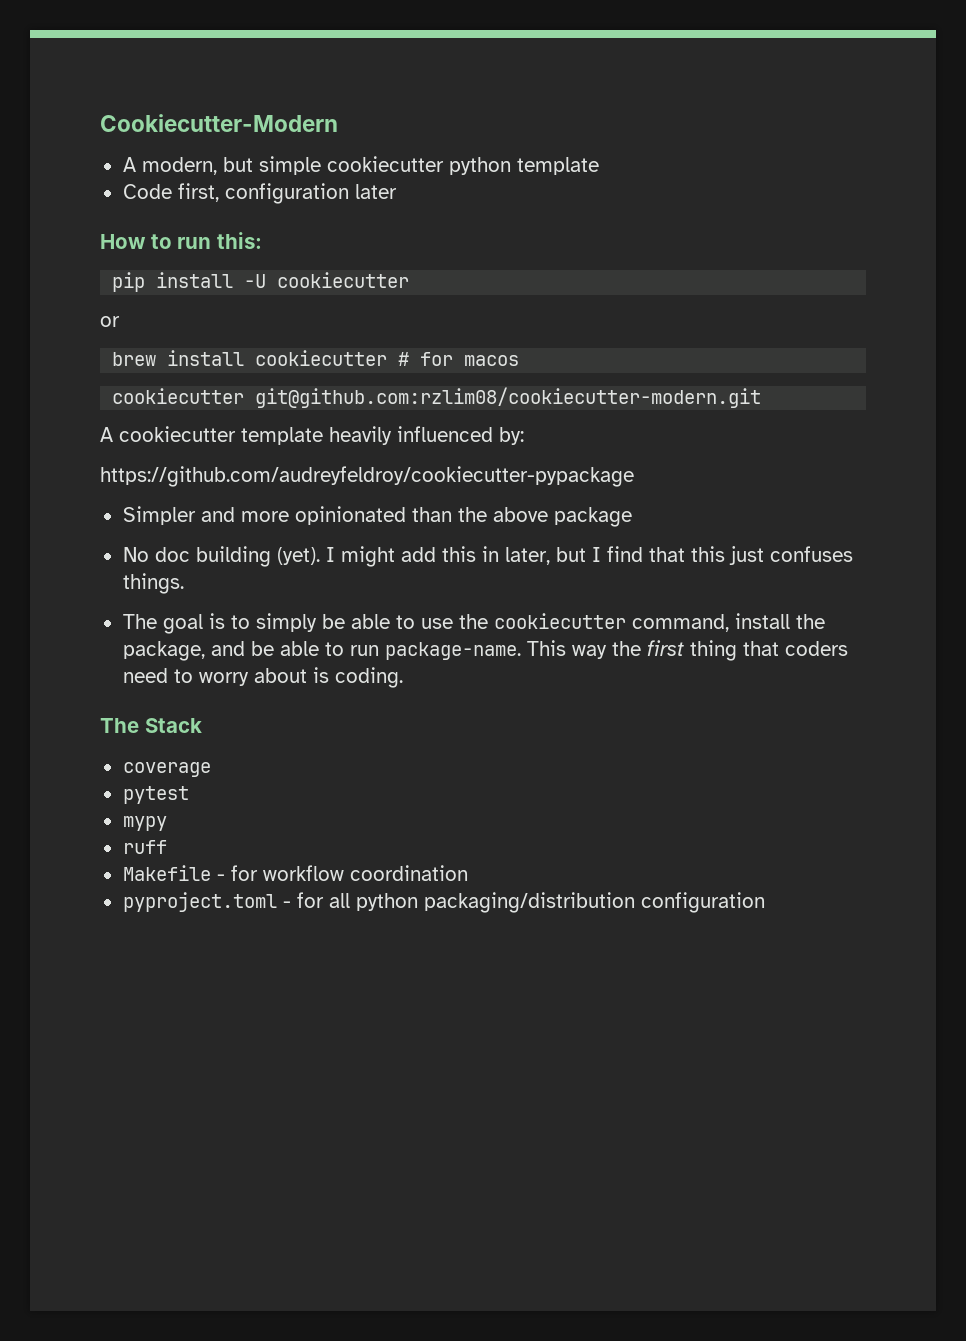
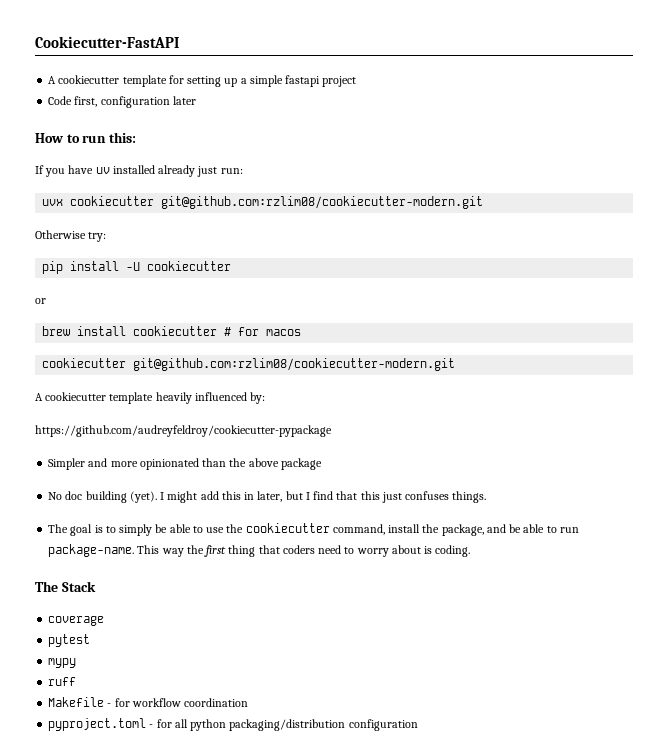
- Cookiecutter-Modern
- A modern, but simple cookiecutter python template
+ Cookiecutter-FastAPI
+ A cookiecutter template for setting up a simple fastapi project
+ If you have uv installed already just run:
+ uvx cookiecutter git@github.com:rzlim08/cookiecutter-modern.git
+ Otherwise try:

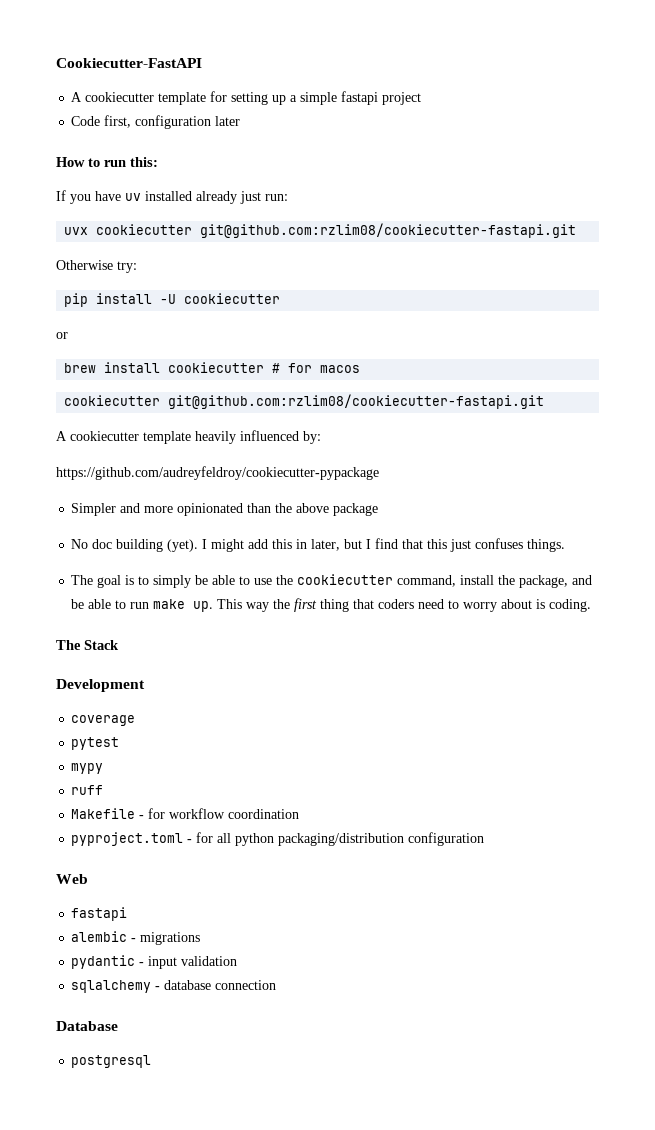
- uvx cookiecutter git@github.com:rzlim08/cookiecutter-modern.git
+ uvx cookiecutter git@github.com:rzlim08/cookiecutter-fastapi.git
  brew install cookiecutter # for macos
- cookiecutter git@github.com:rzlim08/cookiecutter-modern.git
+ cookiecutter git@github.com:rzlim08/cookiecutter-fastapi.git
- The goal is to simply be able to use the cookiecutter command, install the package, and be able to run package-name.
+ The goal is to simply be able to use the cookiecutter command, install the package, and be able to run make up.
+ Development
+ Web
+ fastapi
+ alembic - migrations
+ pydantic - input validation
+ sqlalchemy - database connection
+ Database
+ postgresql

